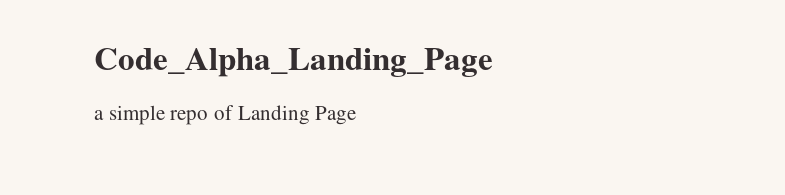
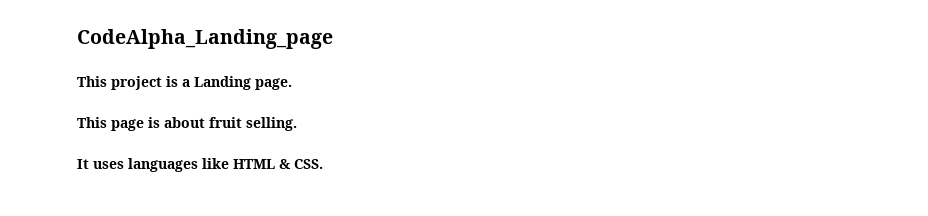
- Code_Alpha_Landing_Page
- a simple repo of Landing Page
+ CodeAlpha_Landing_page
+ This project is a Landing page.
+ This page is about fruit selling.
+ It uses languages like HTML & CSS.

